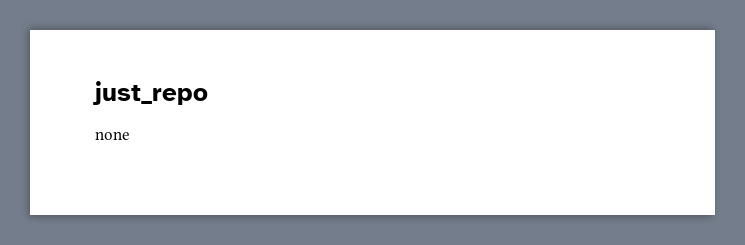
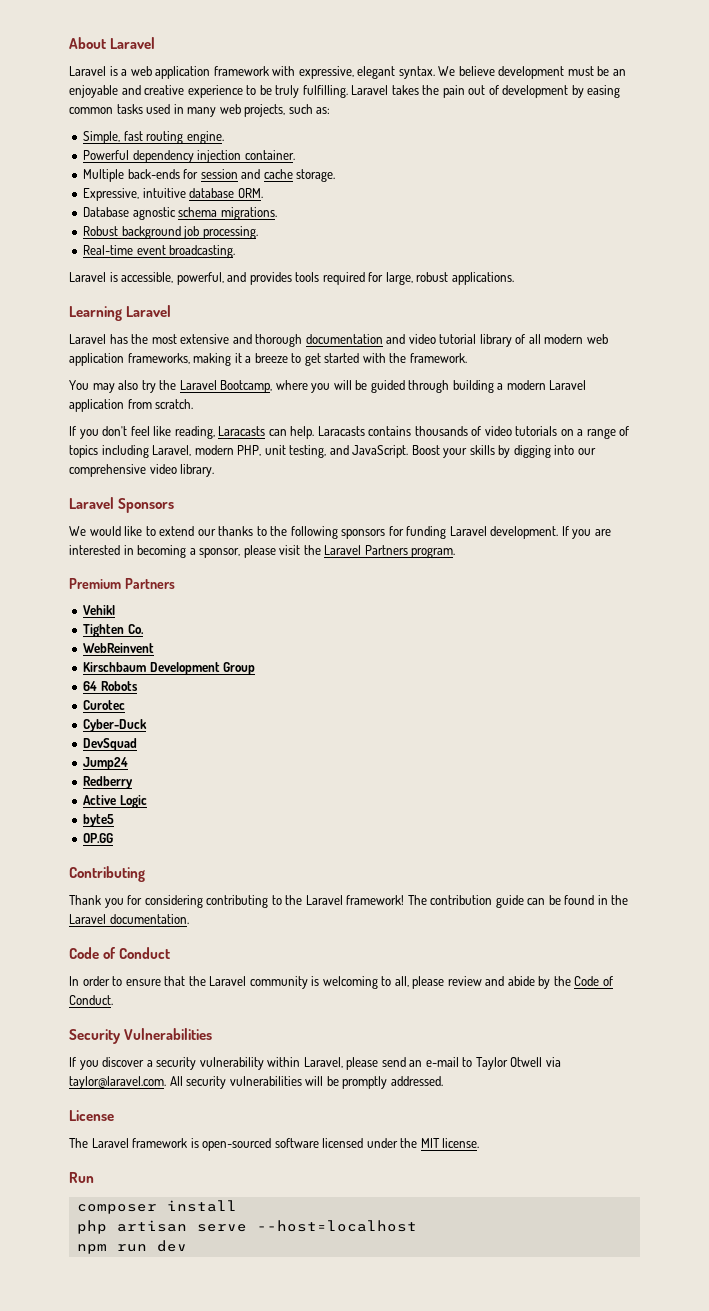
- just_repo
- none
+ About Laravel
+ Laravel is a web application framework with expressive, elegant syntax. We believe development must be an enjoyable and creative experience to be truly fulfilling. Laravel takes the pain out of development by easing common tasks used in many web projects, such as:
+ Simple, fast routing engine.
+ Powerful dependency injection container.
+ Multiple back-ends for session and cache storage.
+ Expressive, intuitive database ORM.
+ Database agnostic schema migrations.
+ Robust background job processing.
+ Real-time event broadcasting.
+ Laravel is accessible, powerful, and provides tools required for large, robust applications.
+ Learning Laravel
+ Laravel has the most extensive and thorough documentation and video tutorial library of all modern web application frameworks, making it a breeze to get started with the framework.
+ You may also try the Laravel Bootcamp, where you will be guided through building a modern Laravel application from scratch.
+ If you don't feel like reading, Laracasts can help. Laracasts contains thousands of video tutorials on a range of topics including Laravel, modern PHP, unit testing, and JavaScript. Boost your skills by digging into our comprehensive video library.
+ Laravel Sponsors
+ We would like to extend our thanks to the following sponsors for funding Laravel development. If you are interested in becoming a sponsor, please visit the Laravel Partners program.
+ Premium Partners
+ Vehikl
+ Tighten Co.
+ WebReinvent
+ Kirschbaum Development Group
+ 64 Robots
+ Curotec
+ Cyber-Duck
+ DevSquad
+ Jump24
+ Redberry
+ Active Logic
+ byte5
+ OP.GG
+ Contributing
+ Thank you for considering contributing to the Laravel framework! The contribution guide can be found in the Laravel documentation.
+ Code of Conduct
+ In order to ensure that the Laravel community is welcoming to all, please review and abide by the Code of Conduct.
+ Security Vulnerabilities
+ If you discover a security vulnerability within Laravel, please send an e-mail to Taylor Otwell via taylor@laravel.com. All security vulnerabilities will be promptly addressed.
+ License
+ The Laravel framework is open-sourced software licensed under the MIT license.
+ Run
+ composer install
+ php artisan serve --host=localhost
+ npm run dev

